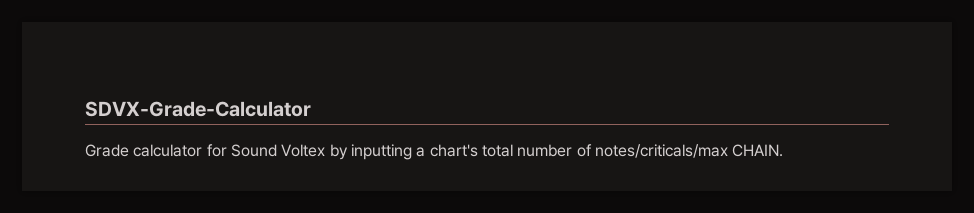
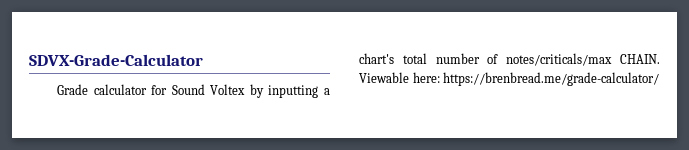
+ Viewable here: https://brenbread.me/grade-calculator/

